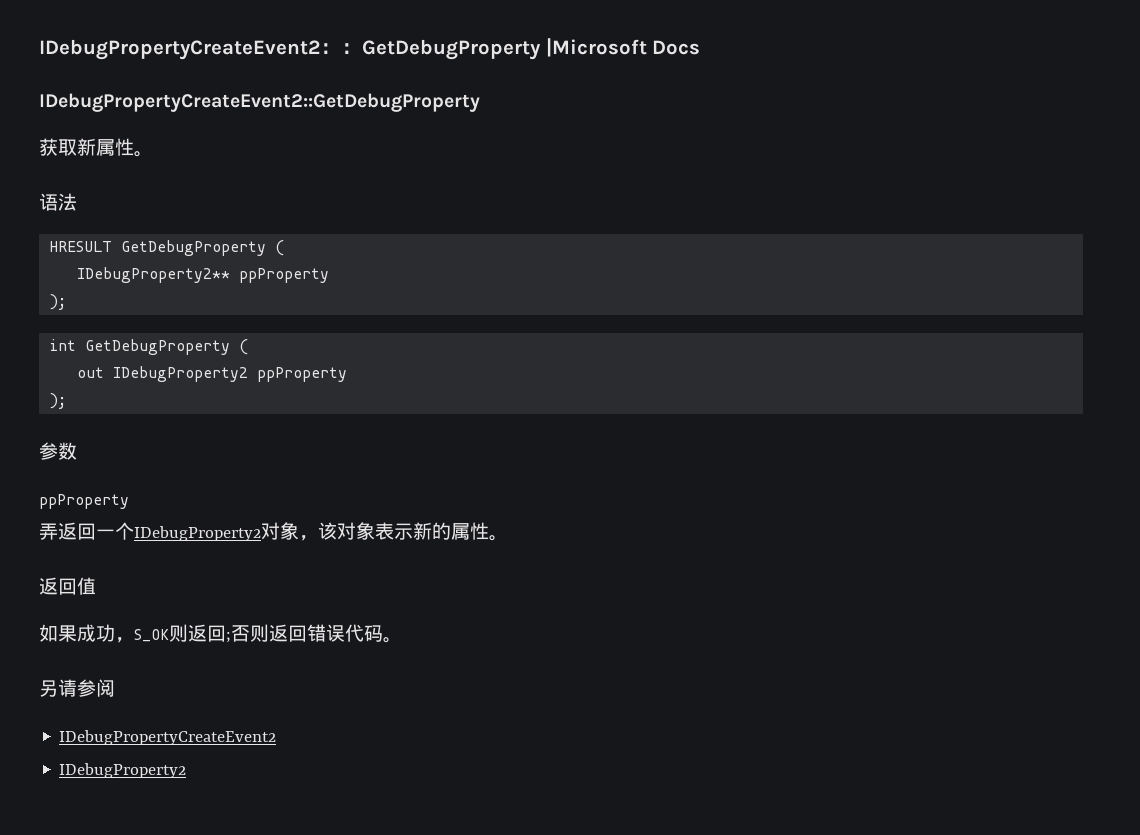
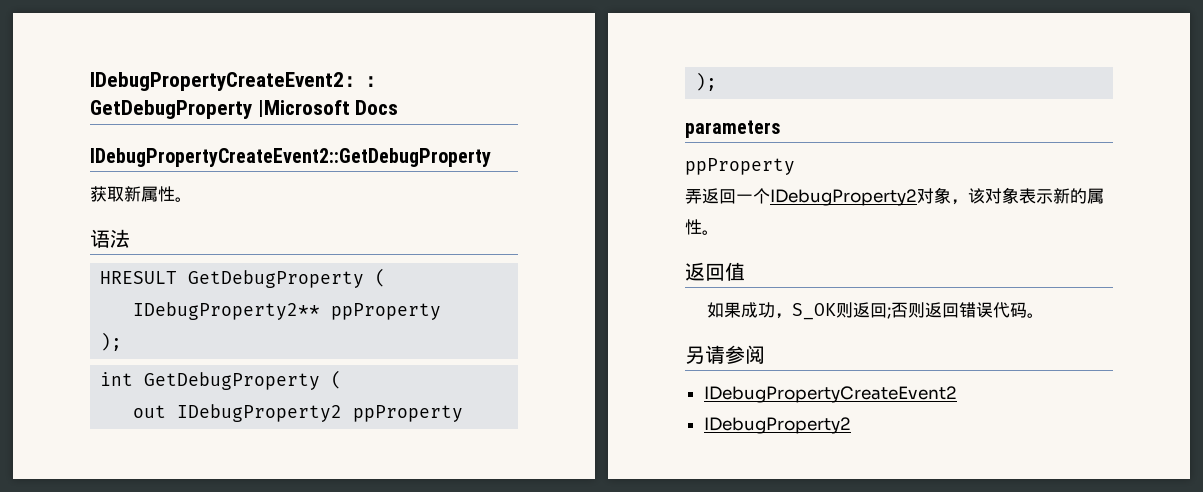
- 参数
+ parameters

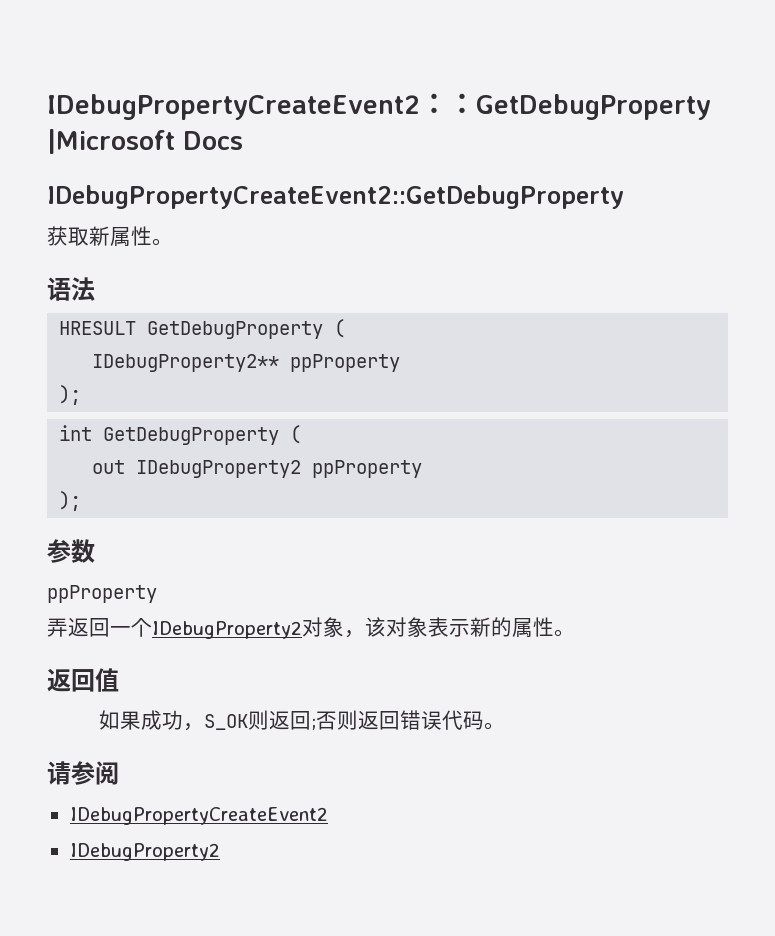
- parameters
+ 参数
- 另请参阅
+ 请参阅

